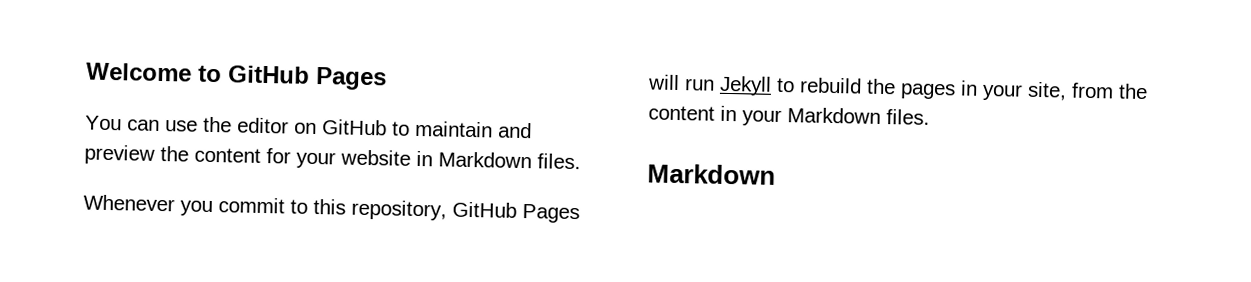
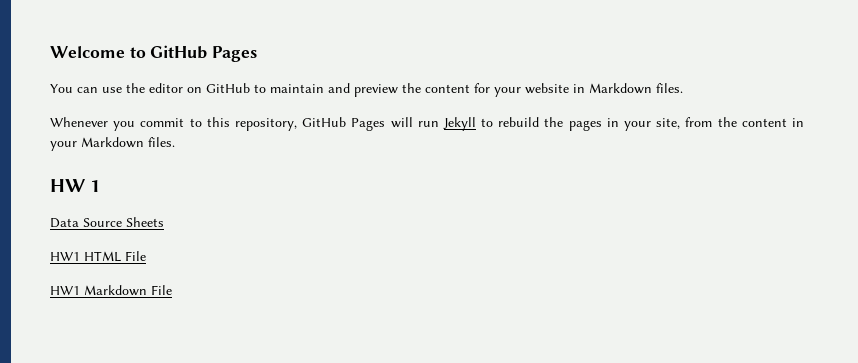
  Whenever you commit to this repository, GitHub Pages will run Jekyll to rebuild the pages in your site, from the content in your Markdown files.
- Markdown
+ HW 1
+ Data Source Sheets
+ HW1 HTML File
+ HW1 Markdown File

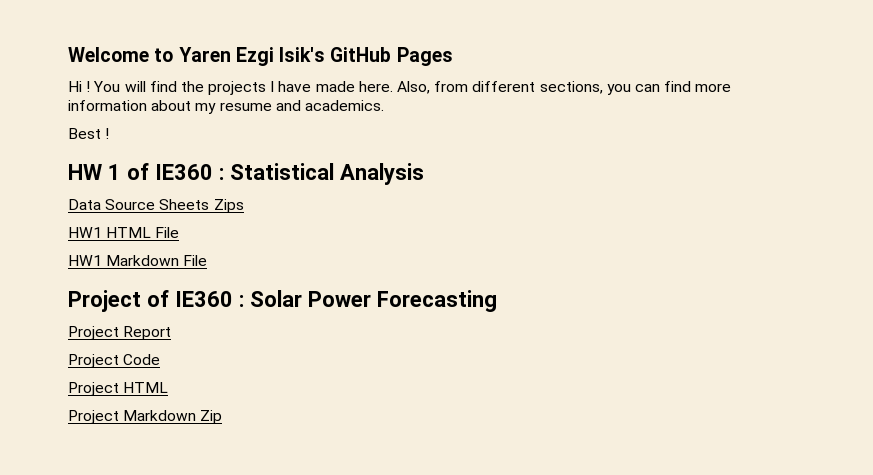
- Welcome to GitHub Pages
+ Welcome to Yaren Ezgi Isik's GitHub Pages
- You can use the editor on GitHub to maintain and preview the content for your website in Markdown files.
- Whenever you commit to this repository, GitHub Pages will run Jekyll to rebuild the pages in your site, from the content in your Markdown files.
- HW 1
+ Hi ! You will find the projects I have made here. Also, from different sections, you can find more information about my resume and academics.
+ Best !
+ HW 1 of IE360 : Statistical Analysis
- Data Source Sheets
+ Data Source Sheets Zips
+ Project of IE360 : Solar Power Forecasting
+ Project Report
+ Project Code
+ Project HTML
+ Project Markdown Zip

